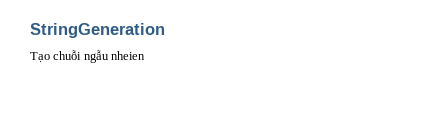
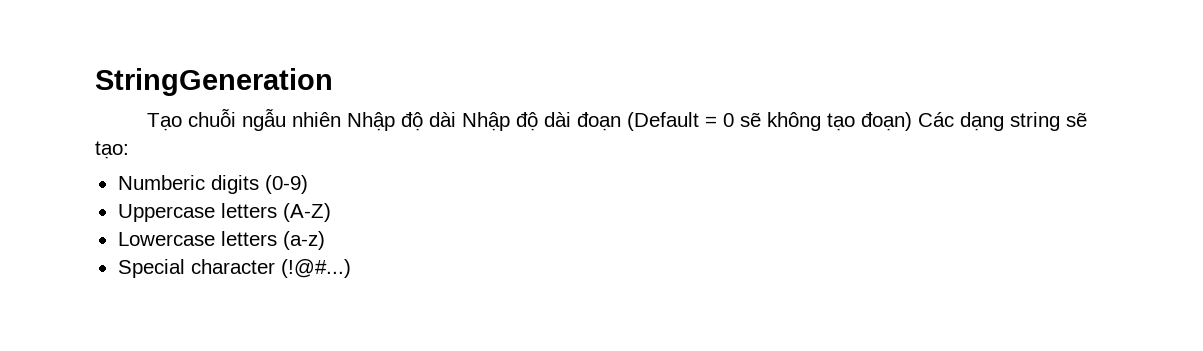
- Tạo chuỗi ngẫu nheien
+ Tạo chuỗi ngẫu nhiên Nhập độ dài Nhập độ dài đoạn (Default = 0 sẽ không tạo đoạn) Các dạng string sẽ tạo:
+ Numberic digits (0-9)
+ Uppercase letters (A-Z)
+ Lowercase letters (a-z)
+ Special character (!@#...)

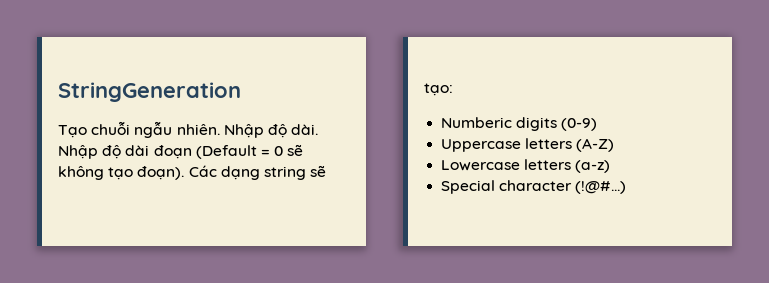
- Tạo chuỗi ngẫu nhiên Nhập độ dài Nhập độ dài đoạn (Default = 0 sẽ không tạo đoạn) Các dạng string sẽ tạo:
+ Tạo chuỗi ngẫu nhiên. Nhập độ dài. Nhập độ dài đoạn (Default = 0 sẽ không tạo đoạn). Các dạng string sẽ tạo:

